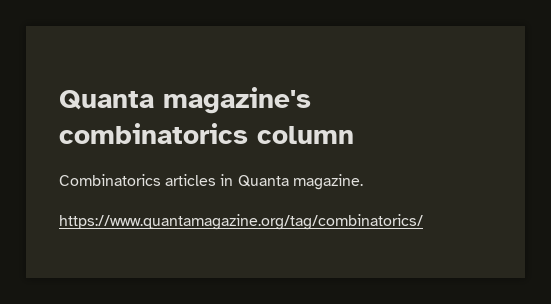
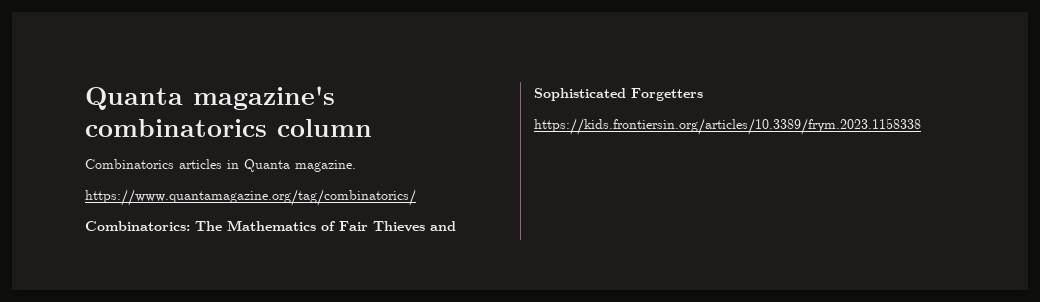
+ Combinatorics: The Mathematics of Fair Thieves and Sophisticated Forgetters
+ https://kids.frontiersin.org/articles/10.3389/frym.2023.1158338

